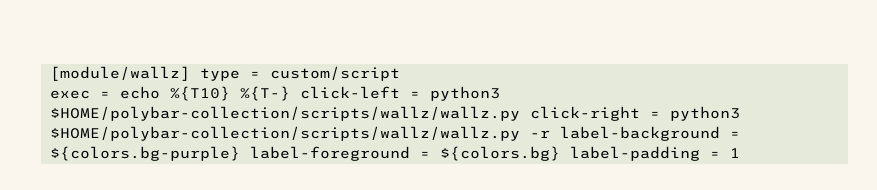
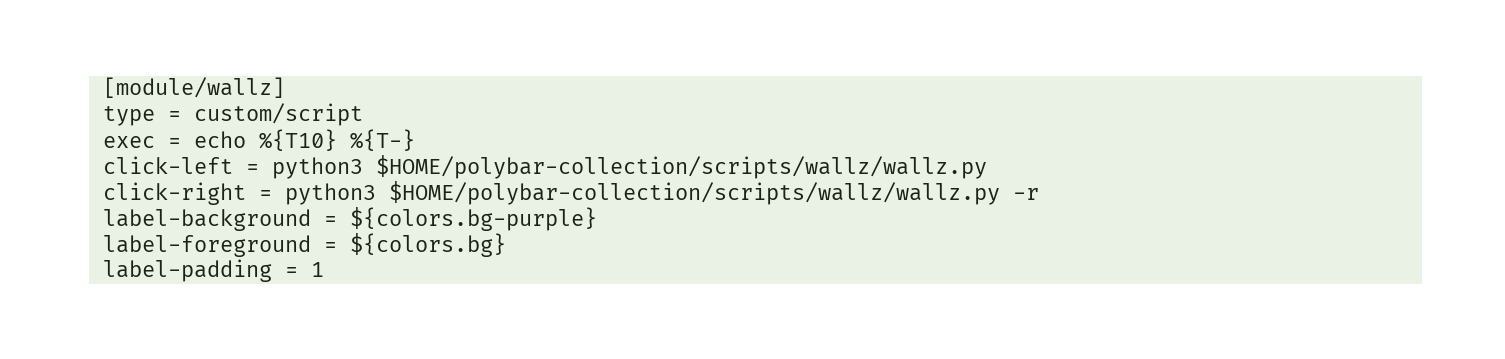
- [module/wallz] type = custom/script
+ [module/wallz]
+ type = custom/script
- exec = echo %{T10} %{T-} click-left = python3 $HOME/polybar-collection/scripts/wallz/wallz.py click-right = python3 $HOME/polybar-collection/scripts/wallz/wallz.py -r label-background = ${colors.bg-purple} label-foreground = ${colors.bg} label-padding = 1
+ exec = echo %{T10} %{T-}
+ click-left = python3 $HOME/polybar-collection/scripts/wallz/wallz.py
+ click-right = python3 $HOME/polybar-collection/scripts/wallz/wallz.py -r
+ label-background = ${colors.bg-purple}
+ label-foreground = ${colors.bg}
+ label-padding = 1

